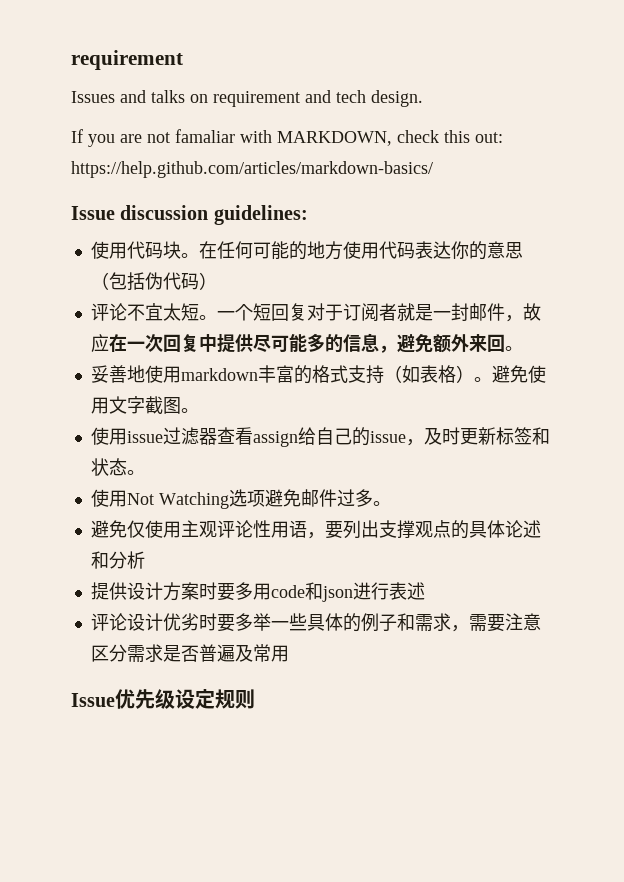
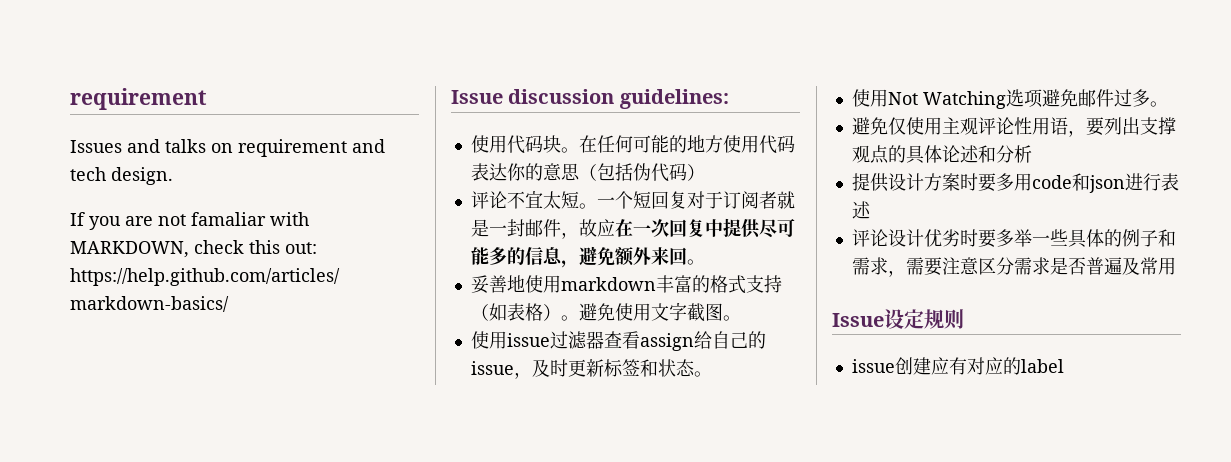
- Issue优先级设定规则
+ Issue设定规则
+ issue创建应有对应的label

